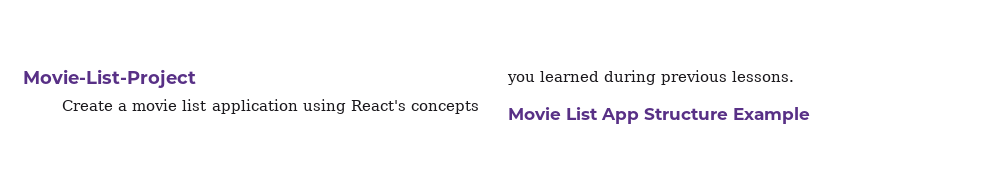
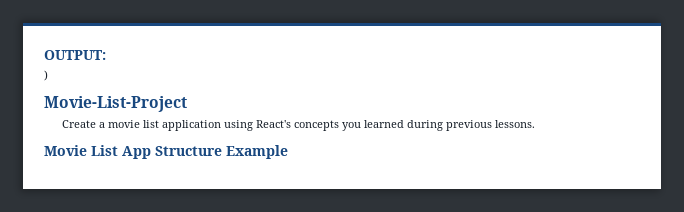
+ OUTPUT:
+ )

